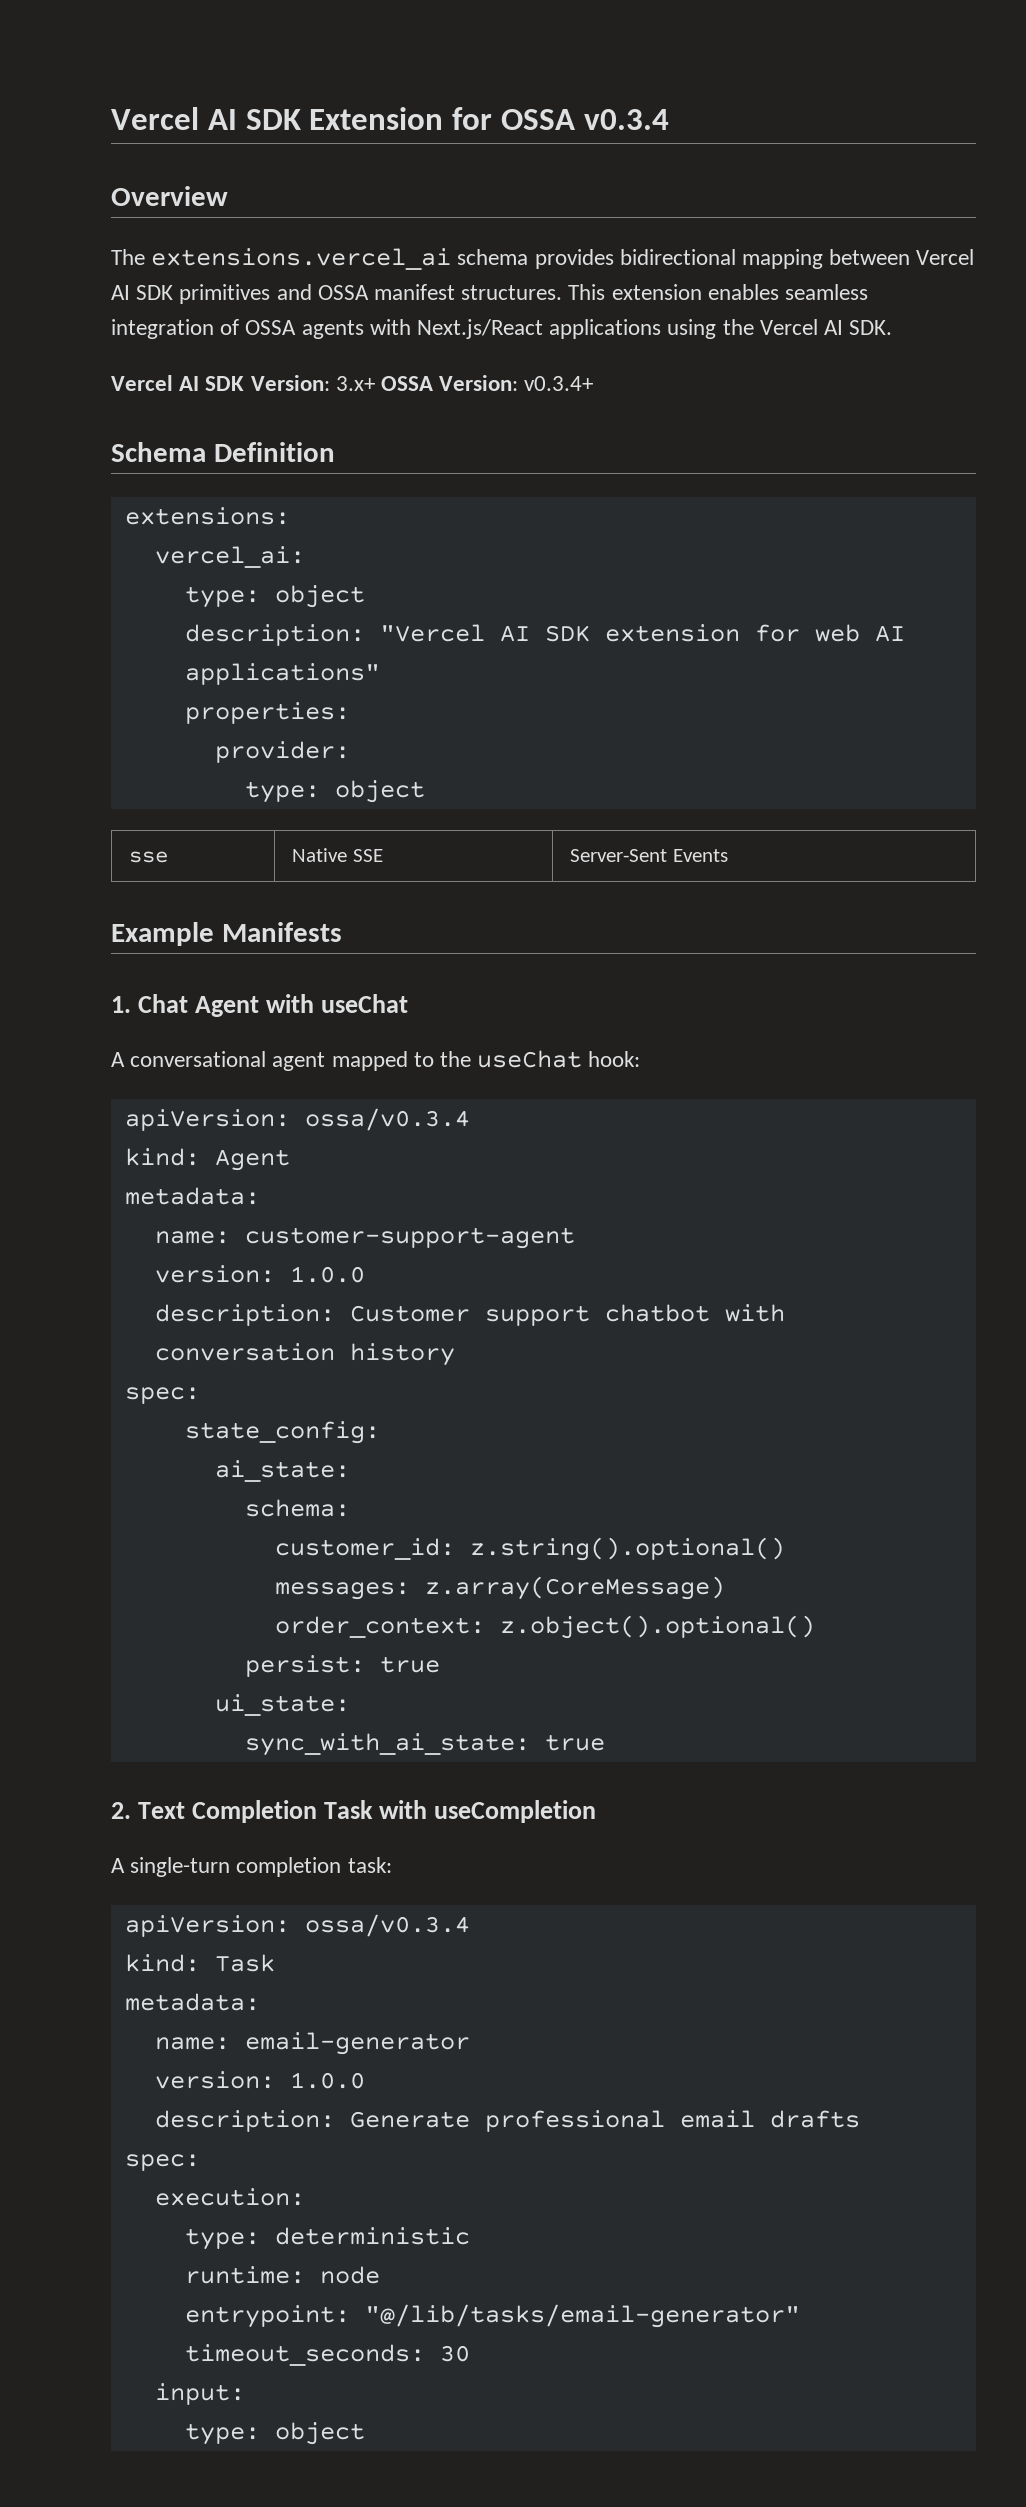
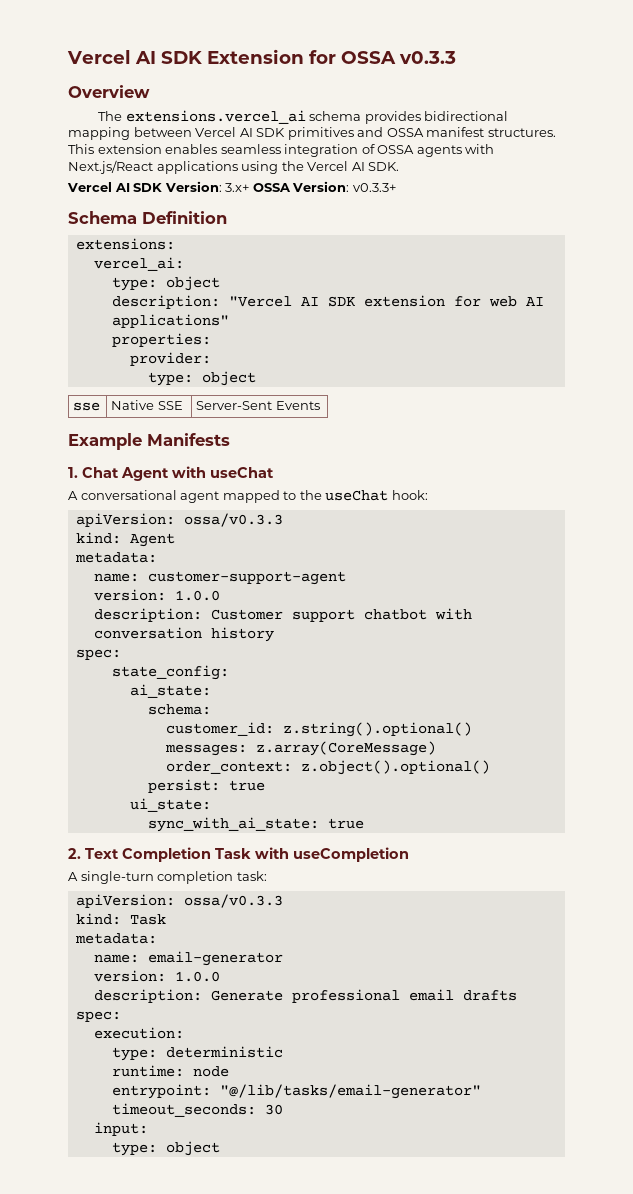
- Vercel AI SDK Extension for OSSA v0.3.4
+ Vercel AI SDK Extension for OSSA v0.3.3
- Vercel AI SDK Version: 3.x+ OSSA Version: v0.3.4+
+ Vercel AI SDK Version: 3.x+ OSSA Version: v0.3.3+
  A conversational agent mapped to the useChat hook:
- apiVersion: ossa/v0.3.4
+ apiVersion: ossa/v0.3.3
  A single-turn completion task:
- apiVersion: ossa/v0.3.4
+ apiVersion: ossa/v0.3.3

